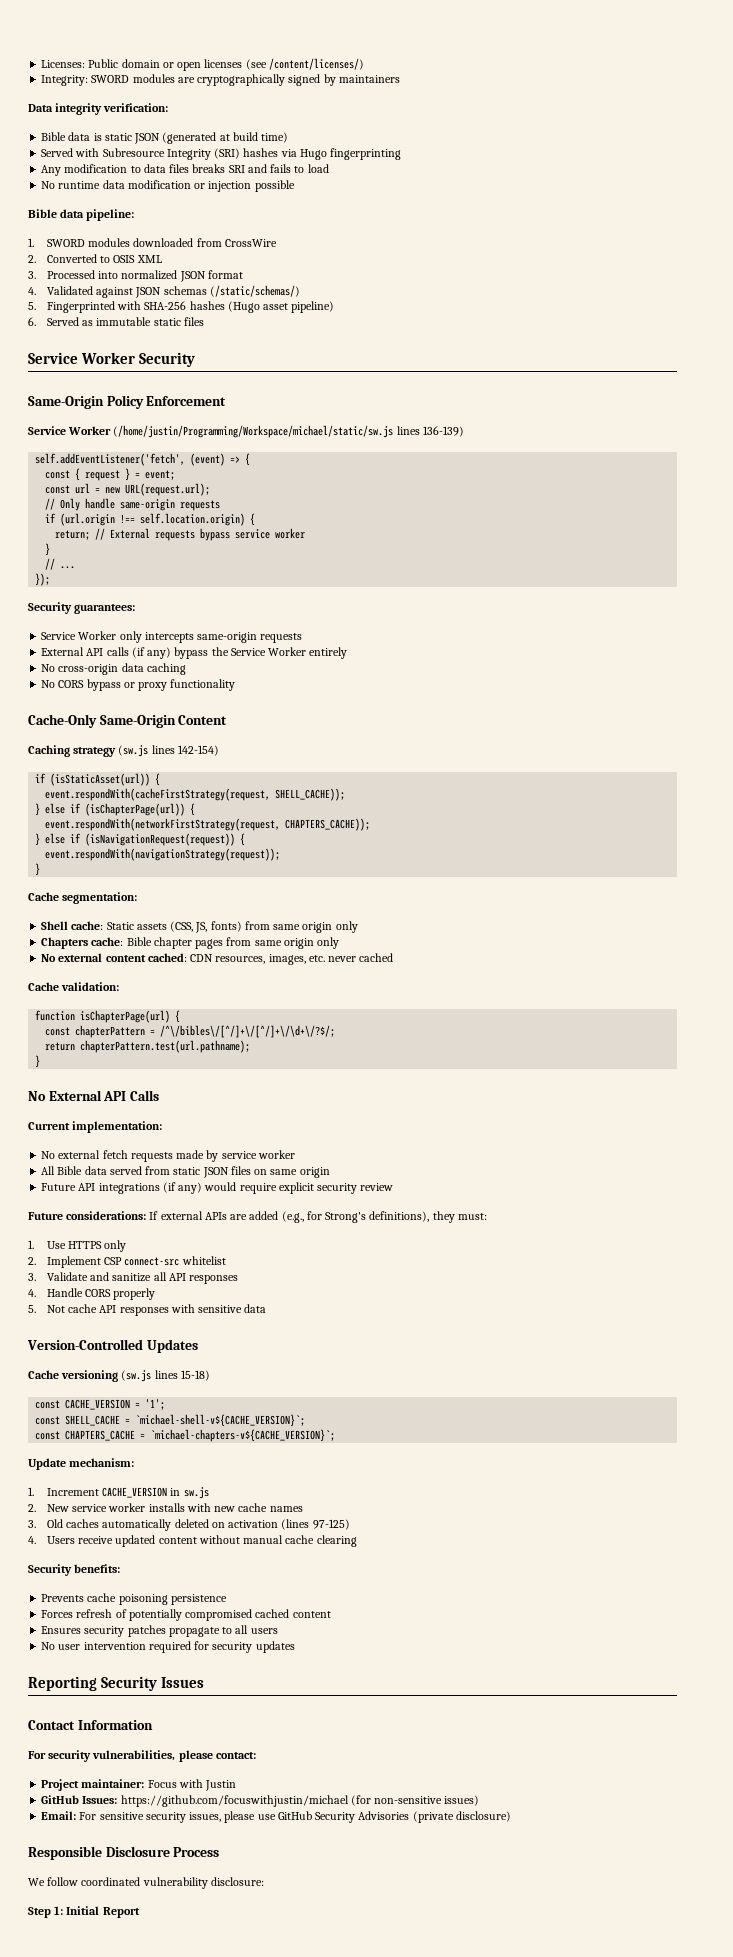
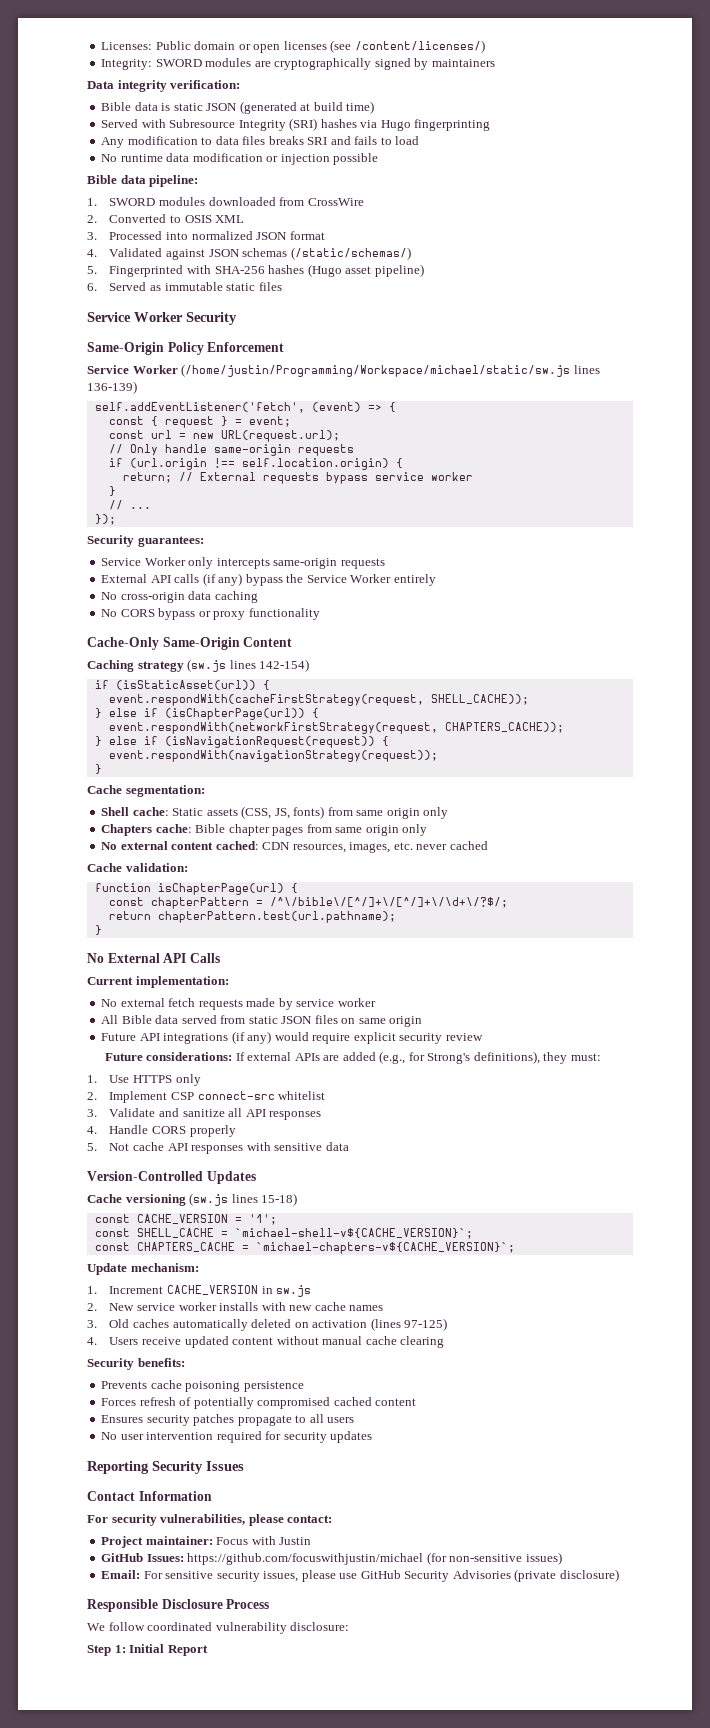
- const chapterPattern = /^\/bibles\/[^/]+\/[^/]+\/\d+\/?$/;
+ const chapterPattern = /^\/bible\/[^/]+\/[^/]+\/\d+\/?$/;

